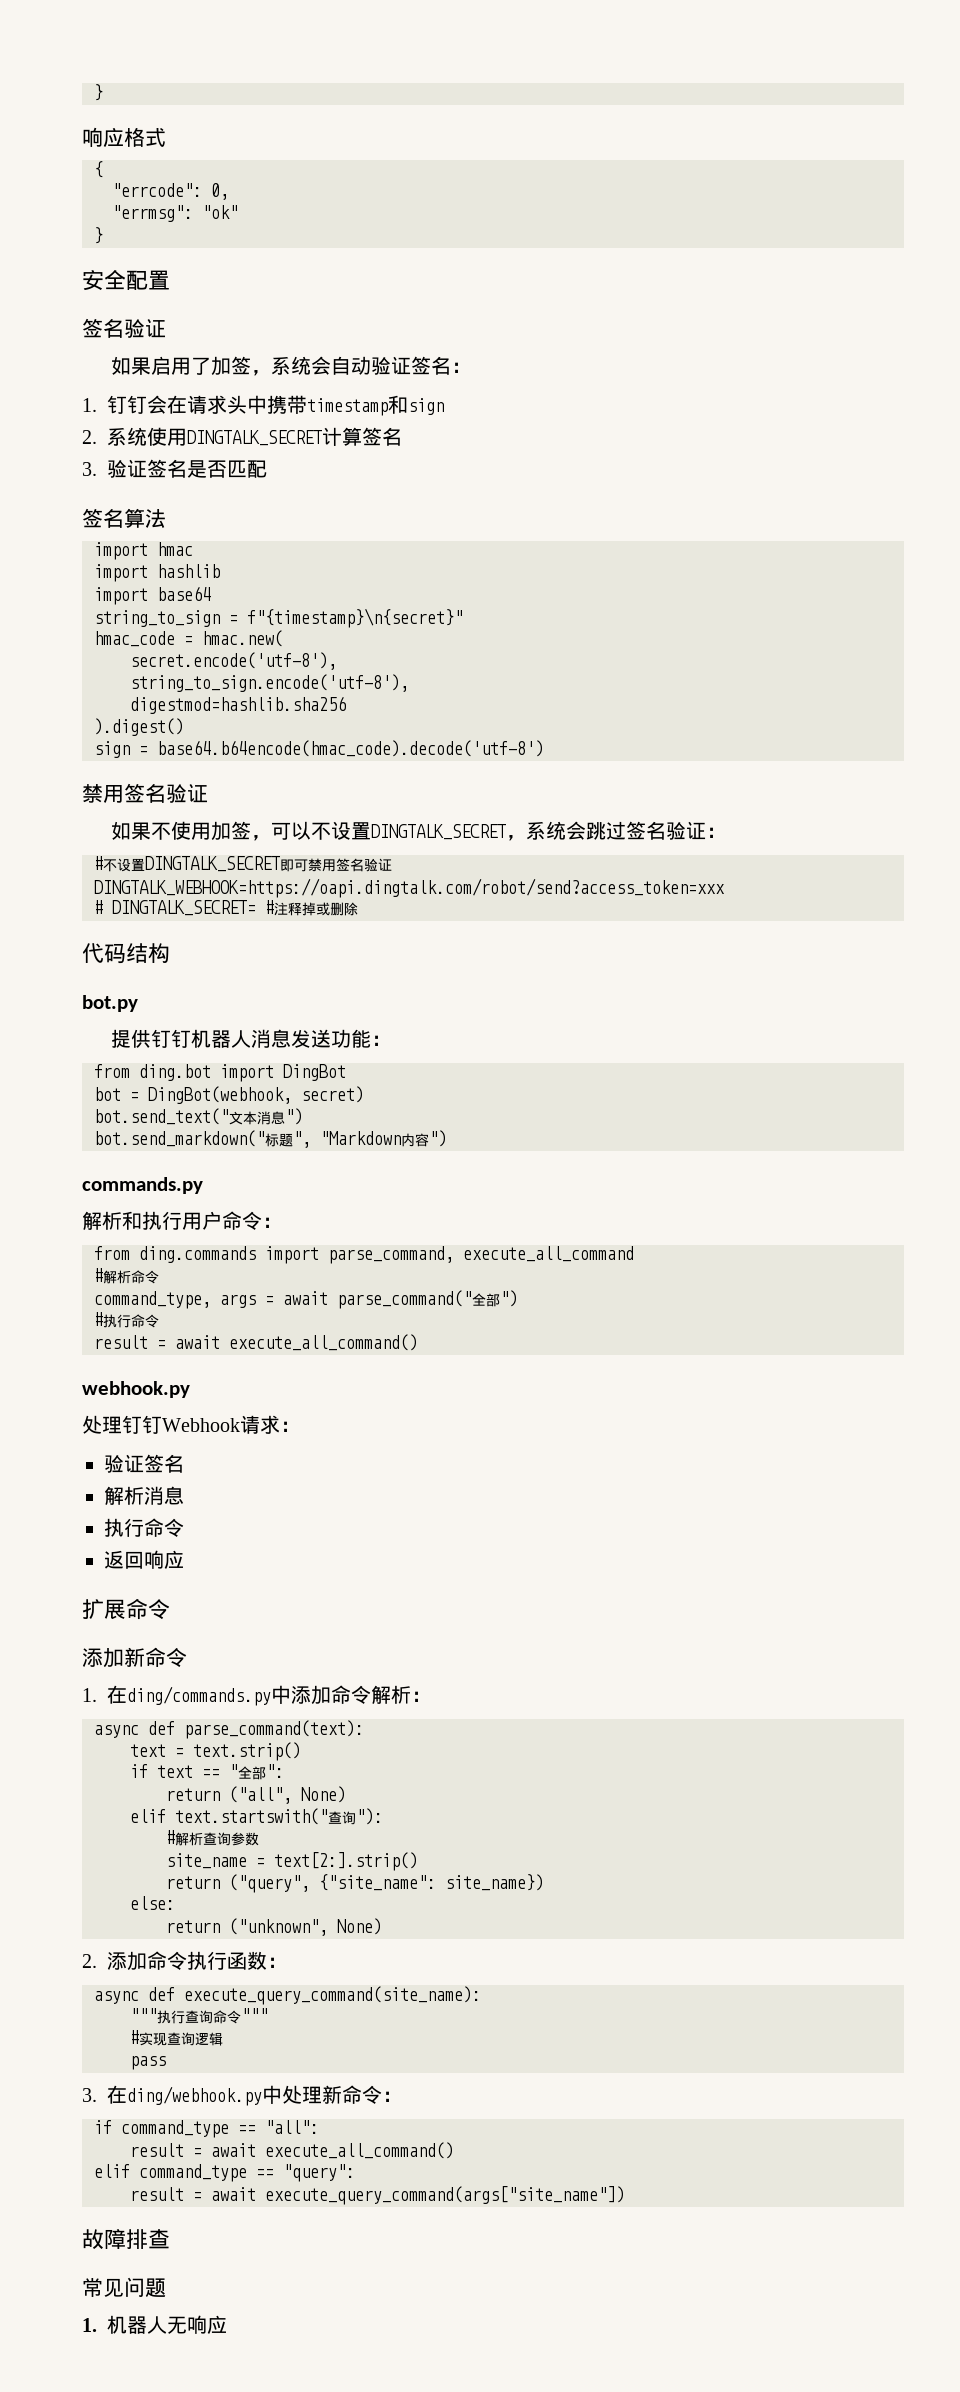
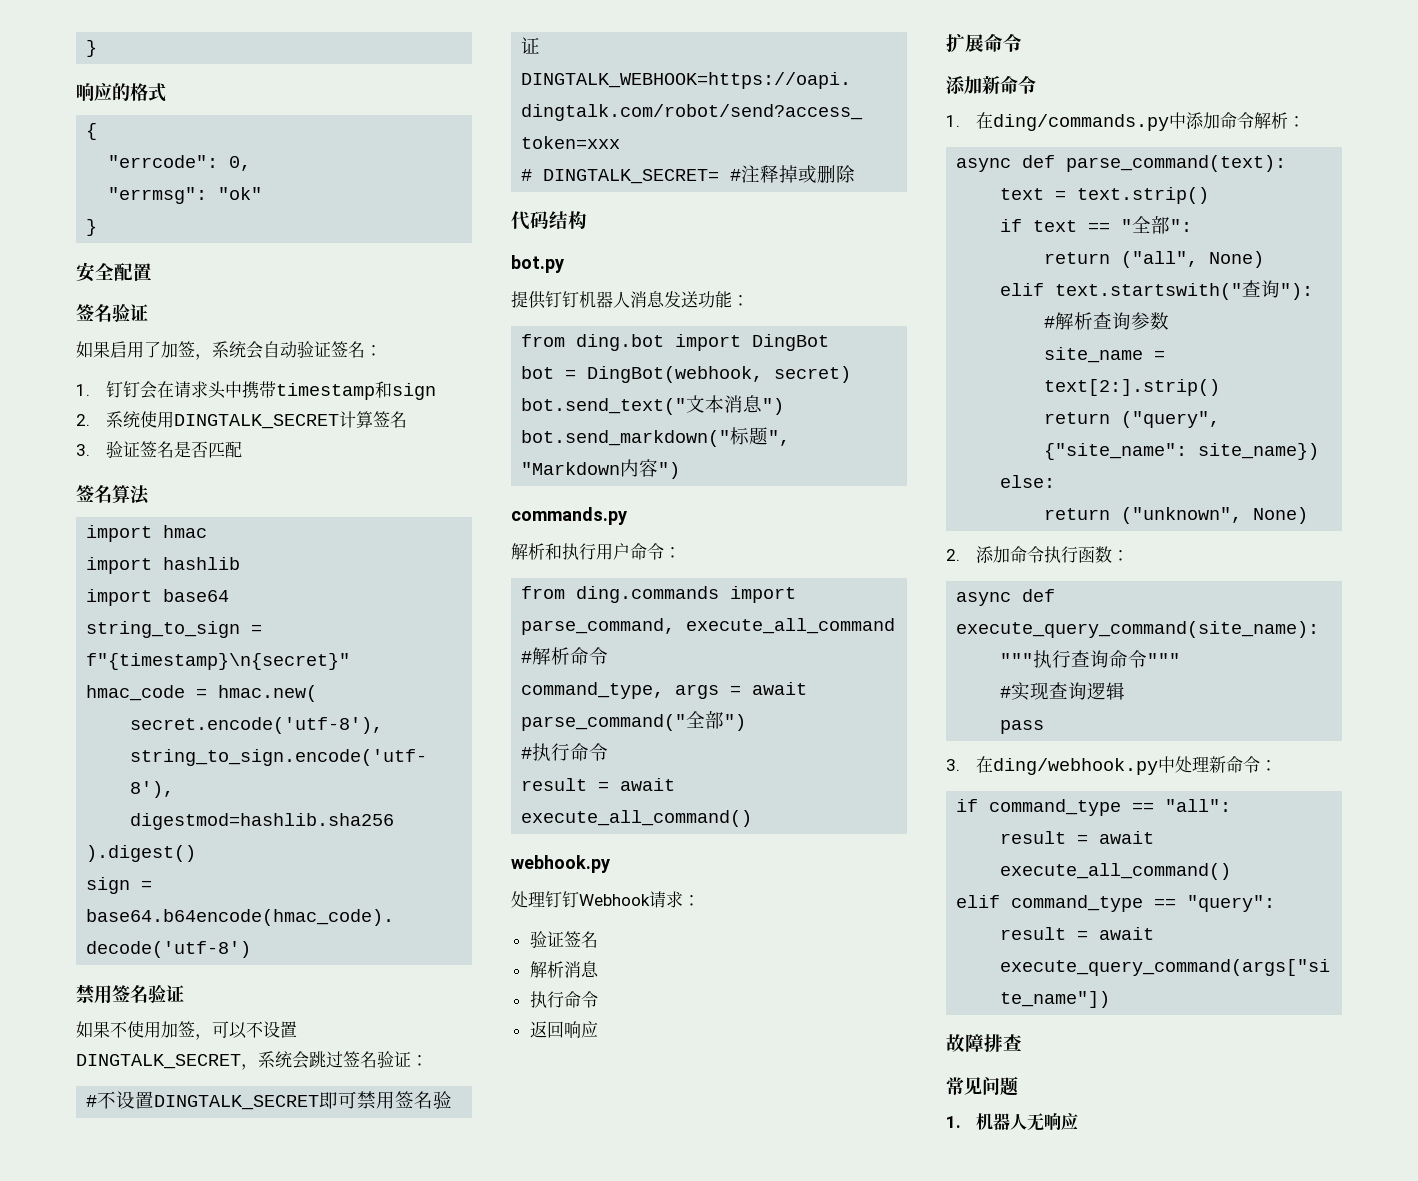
- 响应格式
+ 响应的格式

